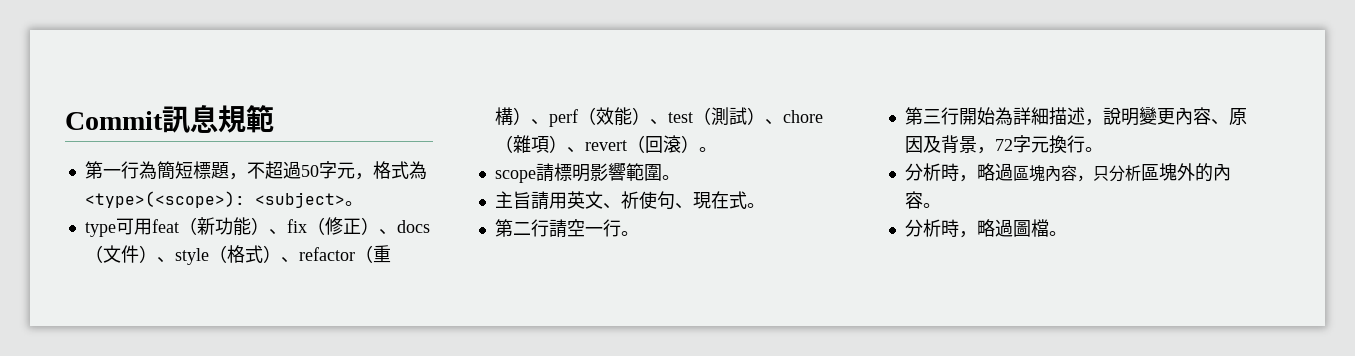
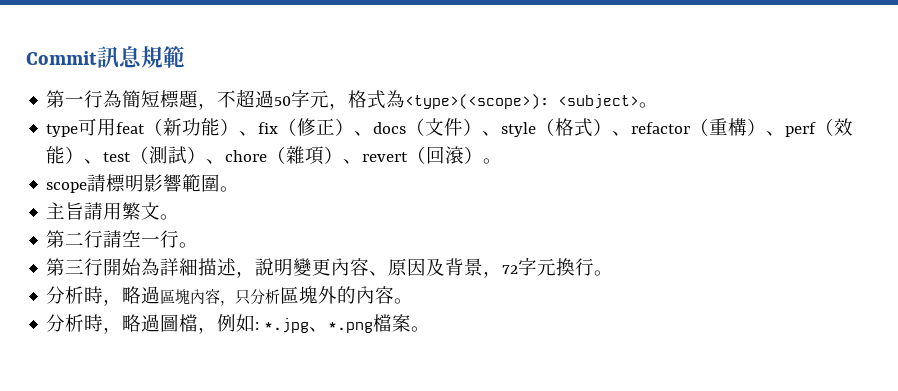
- 主旨請用英文、祈使句、現在式。
+ 主旨請用繁文。
- 分析時，略過圖檔。
+ 分析時，略過圖檔，例如: *.jpg、*.png檔案。

